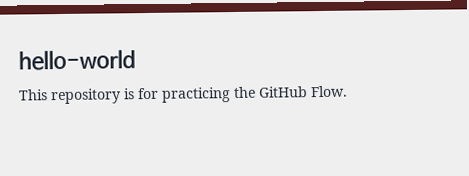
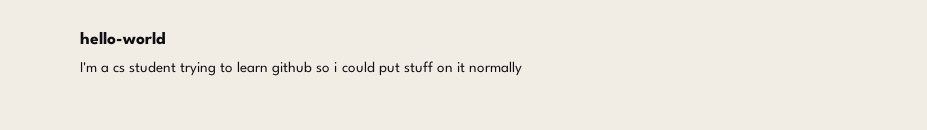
- This repository is for practicing the GitHub Flow.
+ I'm a cs student trying to learn github so i could put stuff on it normally

